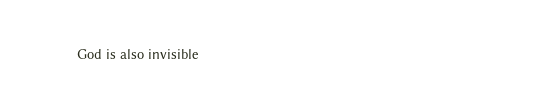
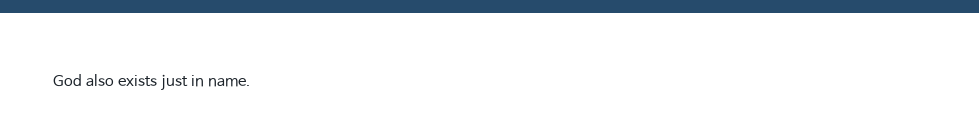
- God is also invisible
+ God also exists just in name.

